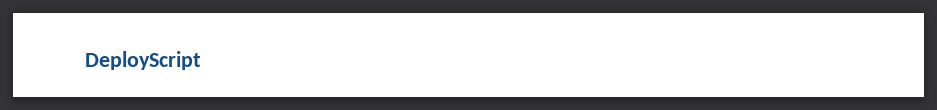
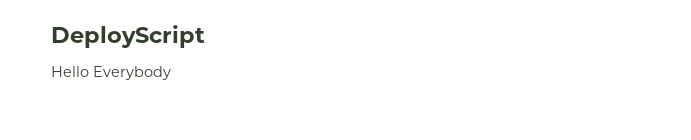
+ Hello Everybody

